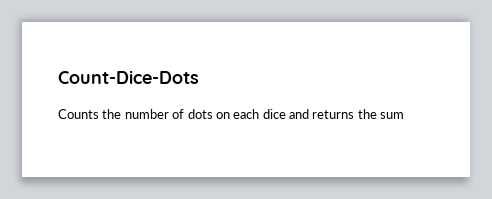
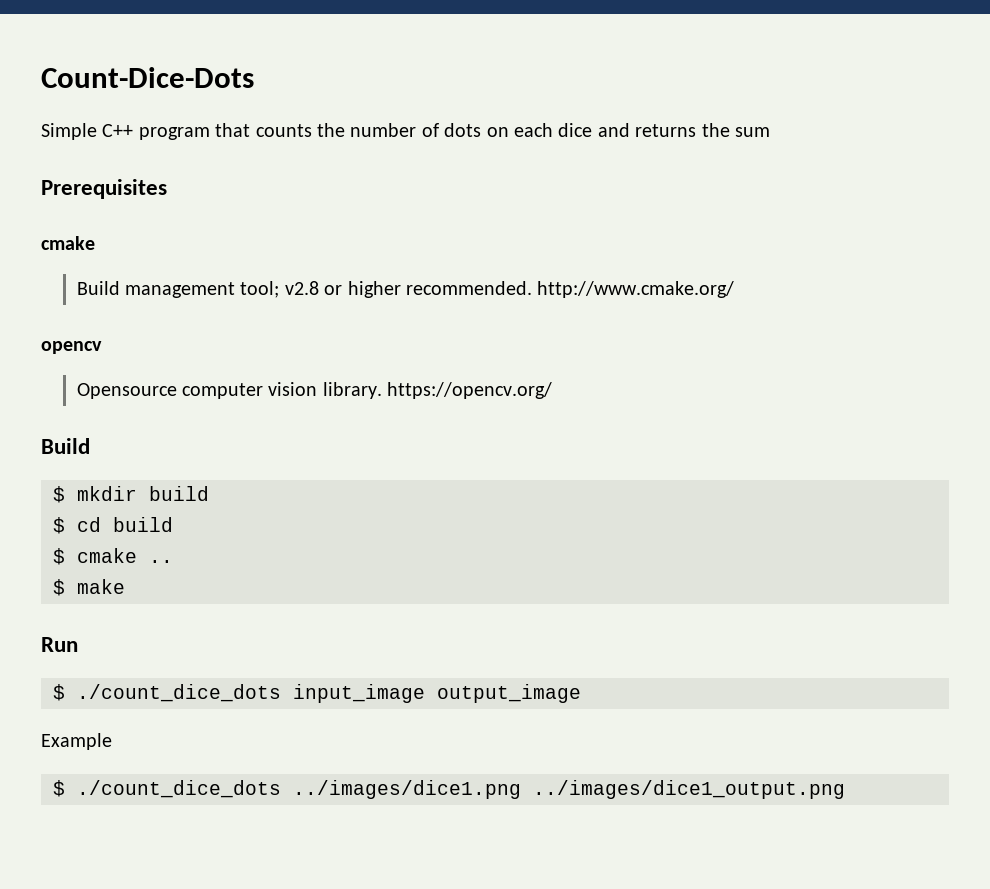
- Counts the number of dots on each dice and returns the sum
+ Simple C++ program that counts the number of dots on each dice and returns the sum
+ Prerequisites
+ cmake
+ Build management tool; v2.8 or higher recommended. http://www.cmake.org/
+ opencv
+ Opensource computer vision library. https://opencv.org/
+ Build
+ $ mkdir build
+ $ cd build
+ $ cmake ..
+ $ make
+ Run
+ $ ./count_dice_dots input_image output_image
+ Example
+ $ ./count_dice_dots ../images/dice1.png ../images/dice1_output.png

